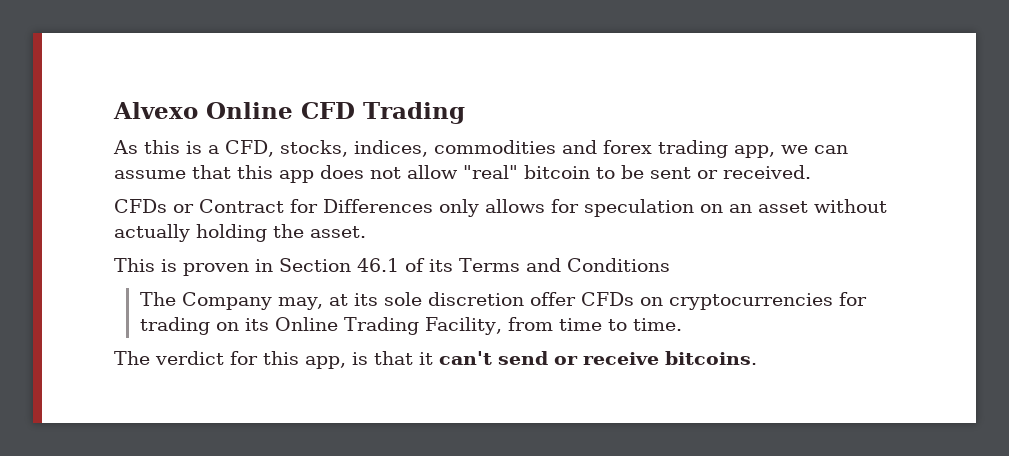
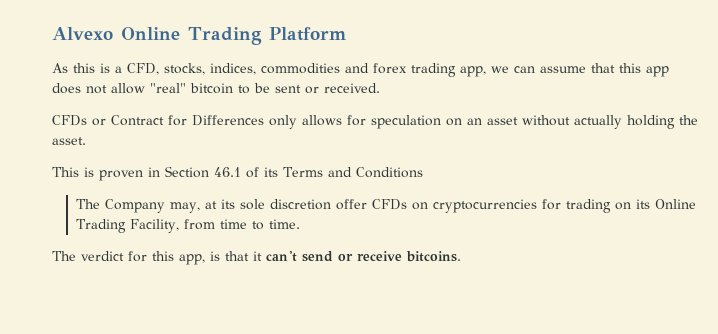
- Alvexo Online CFD Trading
+ Alvexo Online Trading Platform

